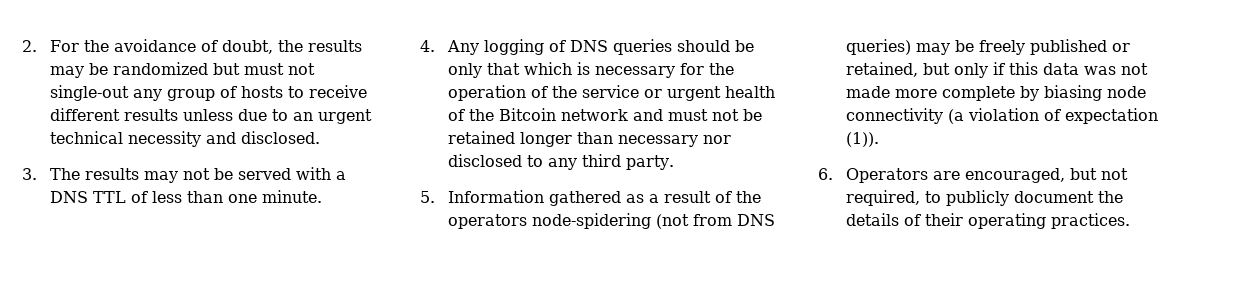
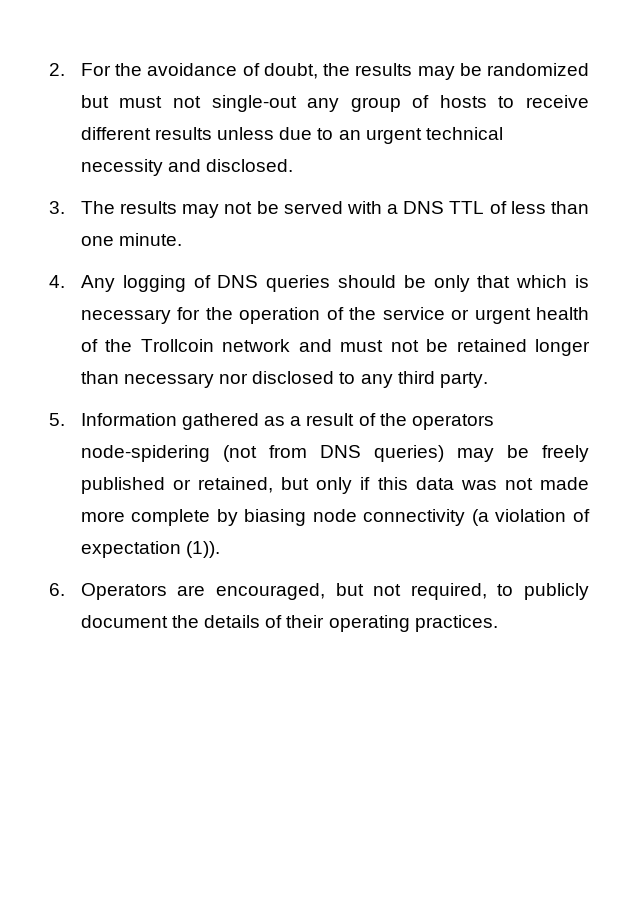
- 4. Any logging of DNS queries should be only that which is necessary for the operation of the service or urgent health of the Bitcoin network and must not be retained longer than necessary nor disclosed to any third party.
+ 4. Any logging of DNS queries should be only that which is necessary for the operation of the service or urgent health of the Trollcoin network and must not be retained longer than necessary nor disclosed to any third party.

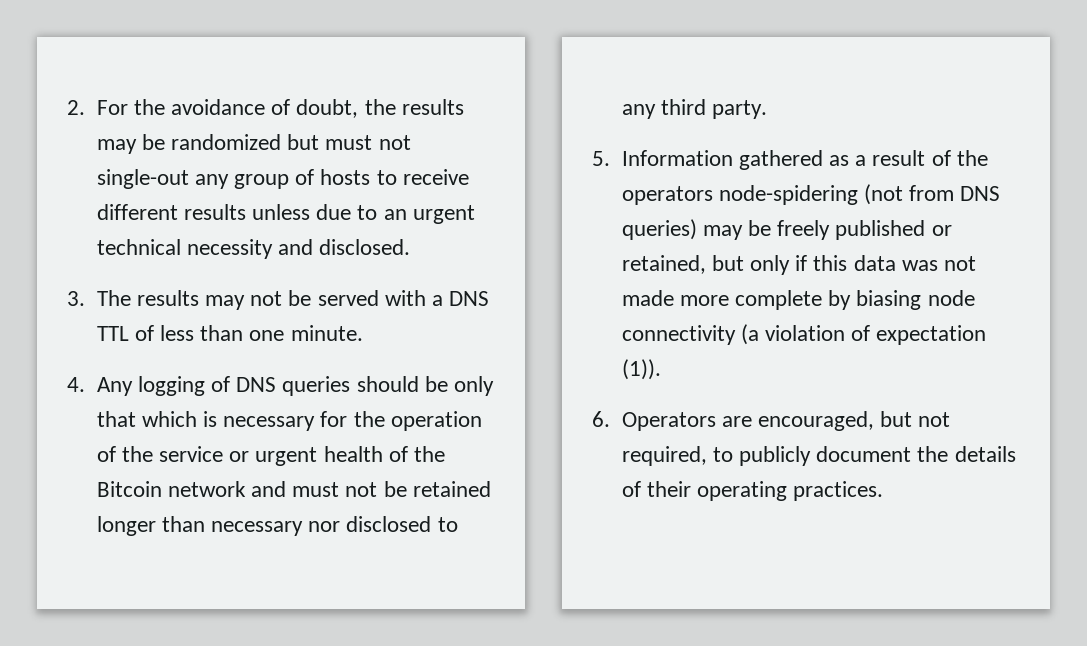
- 4. Any logging of DNS queries should be only that which is necessary for the operation of the service or urgent health of the Trollcoin network and must not be retained longer than necessary nor disclosed to any third party.
+ 4. Any logging of DNS queries should be only that which is necessary for the operation of the service or urgent health of the Bitcoin network and must not be retained longer than necessary nor disclosed to any third party.

